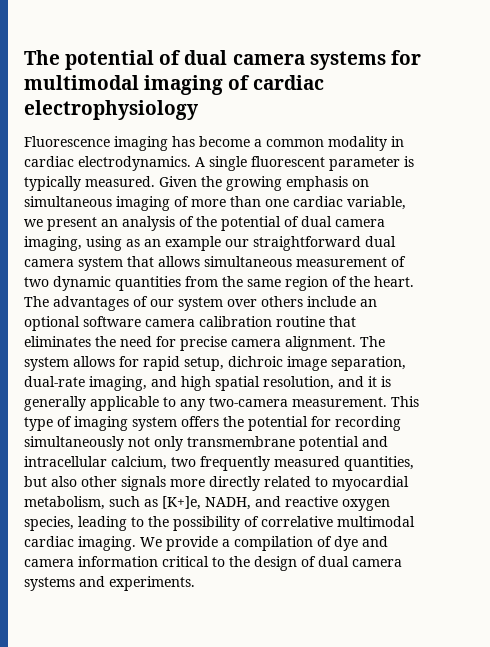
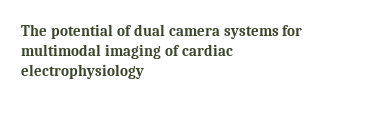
- Fluorescence imaging has become a common modality in cardiac electrodynamics. A single fluorescent parameter is typically measured. Given the growing emphasis on simultaneous imaging of more than one cardiac variable, we present an analysis of the potential of dual camera imaging, using as an example our straightforward dual camera system that allows simultaneous measurement of two dynamic quantities from the same region of the heart. The advantages of our system over others include an optional software camera calibration routine that eliminates the need for precise camera alignment. The system allows for rapid setup, dichroic image separation, dual-rate imaging, and high spatial resolution, and it is generally applicable to any two-camera measurement. This type of imaging system offers the potential for recording simultaneously not only transmembrane potential and intracellular calcium, two frequently measured quantities, but also other signals more directly related to myocardial metabolism, such as [K+]e, NADH, and reactive oxygen species, leading to the possibility of correlative multimodal cardiac imaging. We provide a compilation of dye and camera information critical to the design of dual camera systems and experiments.

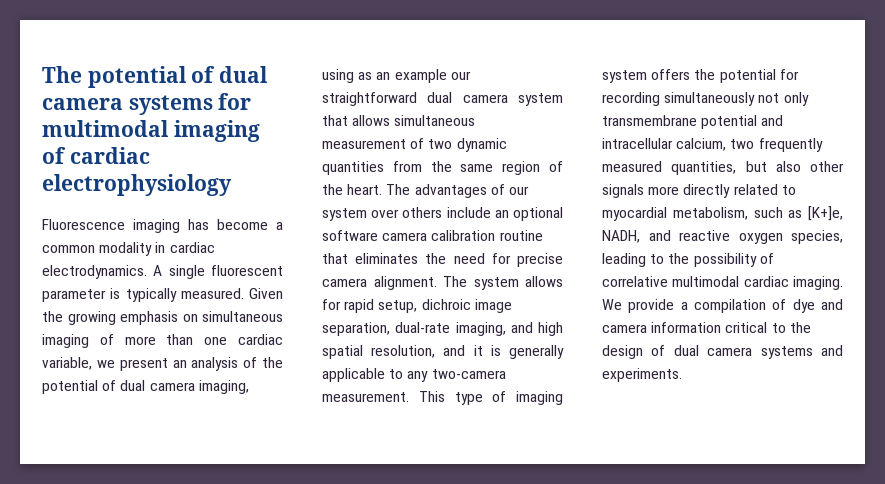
+ Fluorescence imaging has become a common modality in cardiac electrodynamics. A single fluorescent parameter is typically measured. Given the growing emphasis on simultaneous imaging of more than one cardiac variable, we present an analysis of the potential of dual camera imaging, using as an example our straightforward dual camera system that allows simultaneous measurement of two dynamic quantities from the same region of the heart. The advantages of our system over others include an optional software camera calibration routine that eliminates the need for precise camera alignment. The system allows for rapid setup, dichroic image separation, dual-rate imaging, and high spatial resolution, and it is generally applicable to any two-camera measurement. This type of imaging system offers the potential for recording simultaneously not only transmembrane potential and intracellular calcium, two frequently measured quantities, but also other signals more directly related to myocardial metabolism, such as [K+]e, NADH, and reactive oxygen species, leading to the possibility of correlative multimodal cardiac imaging. We provide a compilation of dye and camera information critical to the design of dual camera systems and experiments.

